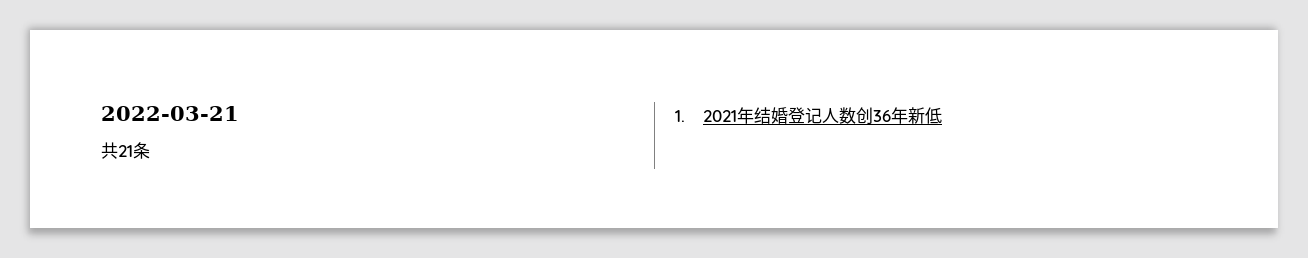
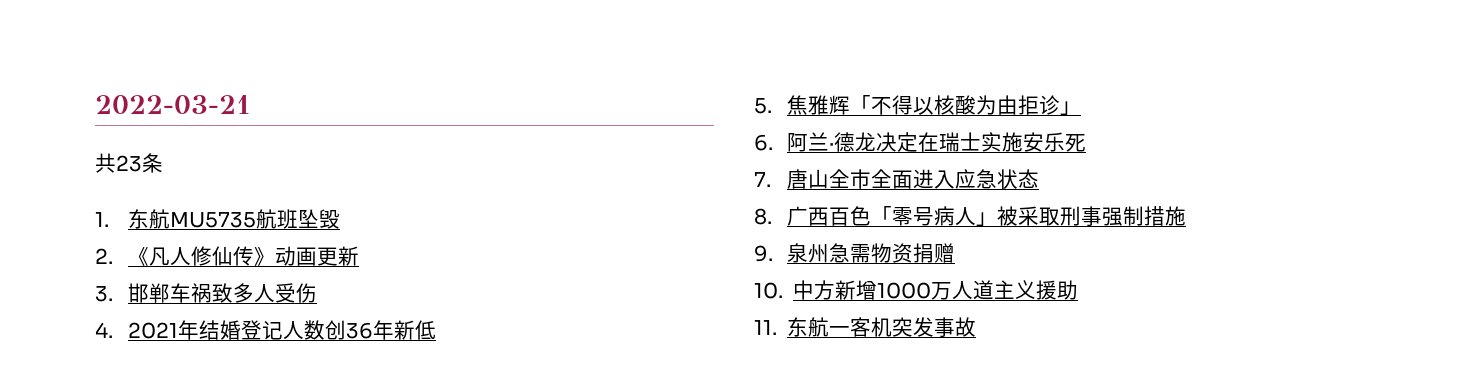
- 共21条
+ 共23条
- 1. 2021年结婚登记人数创36年新低
+ 1.东航MU5735航班坠毁
+ 2.《凡人修仙传》动画更新
+ 3.邯郸车祸致多人受伤
+ 4. 2021年结婚登记人数创36年新低
+ 5.焦雅辉「不得以核酸为由拒诊」
+ 6.阿兰·德龙决定在瑞士实施安乐死
+ 7.唐山全市全面进入应急状态
+ 8.广西百色「零号病人」被采取刑事强制措施
+ 9.泉州急需物资捐赠
+ 10.中方新增1000万人道主义援助
+ 11.东航一客机突发事故

